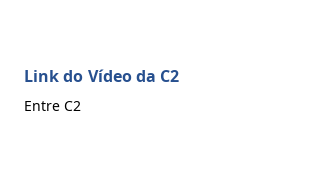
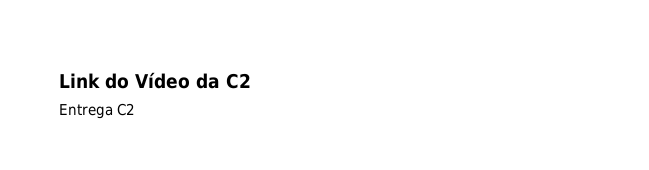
- Entre C2
+ Entrega C2

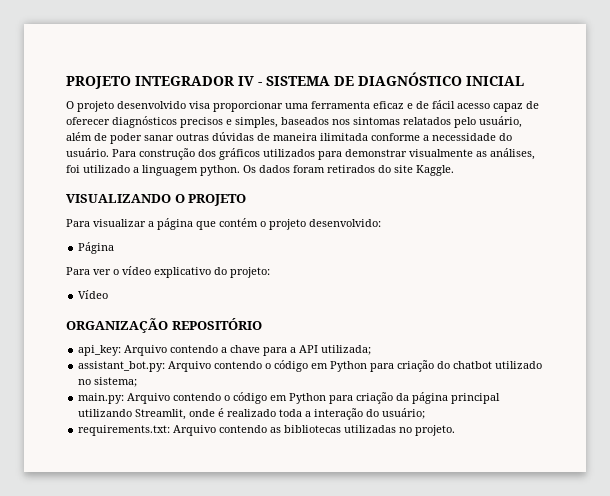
- Link do Vídeo da C2
- Entrega C2
+ PROJETO INTEGRADOR IV - SISTEMA DE DIAGNÓSTICO INICIAL
+ O projeto desenvolvido visa proporcionar uma ferramenta eficaz e de fácil acesso capaz de oferecer diagnósticos precisos e simples, baseados nos sintomas relatados pelo usuário, além de poder sanar outras dúvidas de maneira ilimitada conforme a necessidade do usuário. Para construção dos gráficos utilizados para demonstrar visualmente as análises, foi utilizado a linguagem python. Os dados foram retirados do site Kaggle.
+ VISUALIZANDO O PROJETO
+ Para visualizar a página que contém o projeto desenvolvido:
+ Página
+ Para ver o vídeo explicativo do projeto:
+ Vídeo
+ ORGANIZAÇÃO REPOSITÓRIO
+ api_key: Arquivo contendo a chave para a API utilizada;
+ assistant_bot.py: Arquivo contendo o código em Python para criação do chatbot utilizado no sistema;
+ main.py: Arquivo contendo o código em Python para criação da página principal utilizando Streamlit, onde é realizado toda a interação do usuário;
+ requirements.txt: Arquivo contendo as bibliotecas utilizadas no projeto.

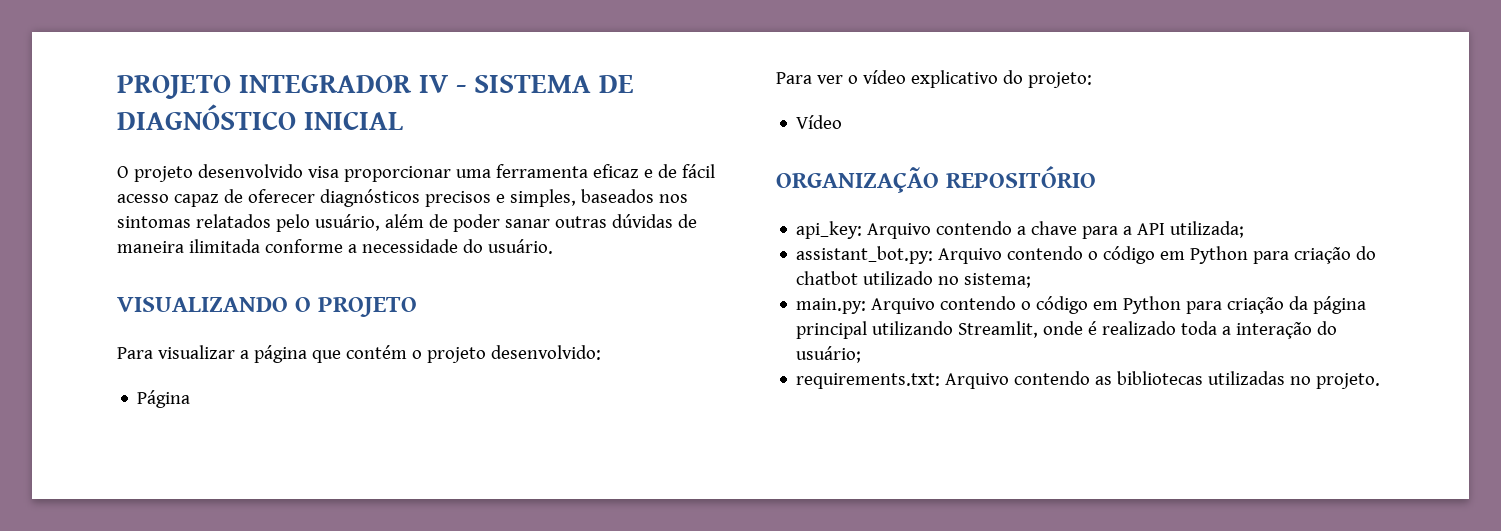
- Para construção dos gráficos utilizados para demonstrar visualmente as análises, foi utilizado a linguagem python. Os dados foram retirados do site Kaggle.

